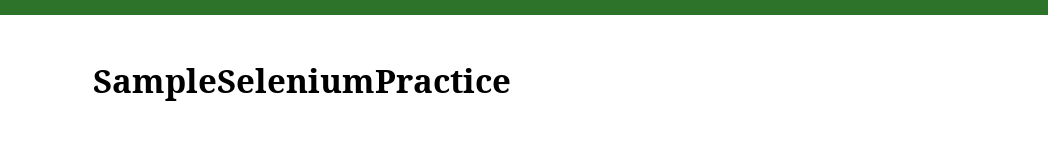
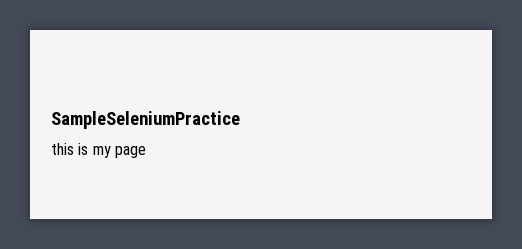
+ this is my page

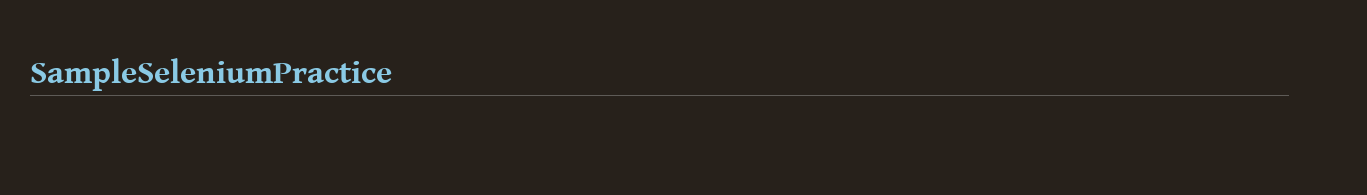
- this is my page

